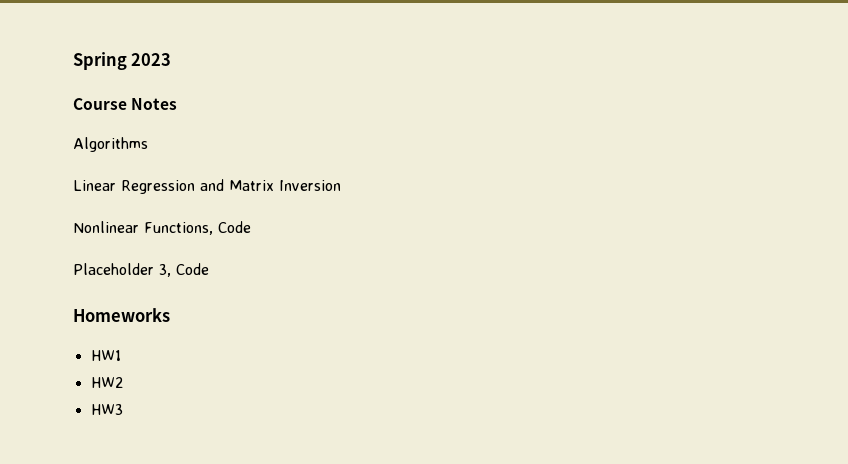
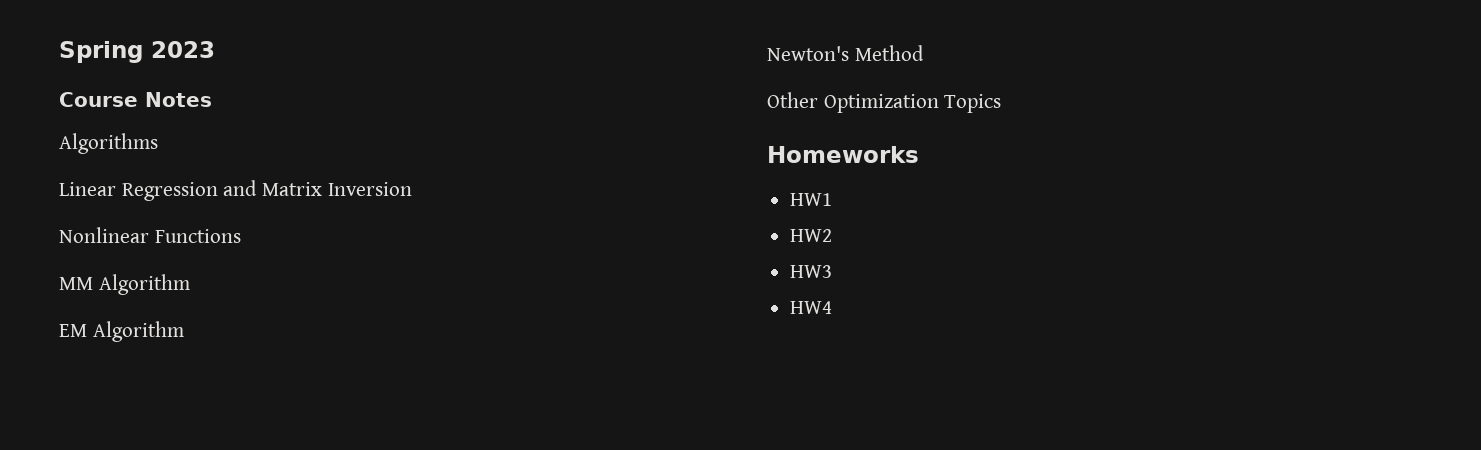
- Nonlinear Functions, Code
- Placeholder 3, Code
+ Nonlinear Functions
+ MM Algorithm
+ EM Algorithm
+ Newton's Method
+ Other Optimization Topics
+ HW4

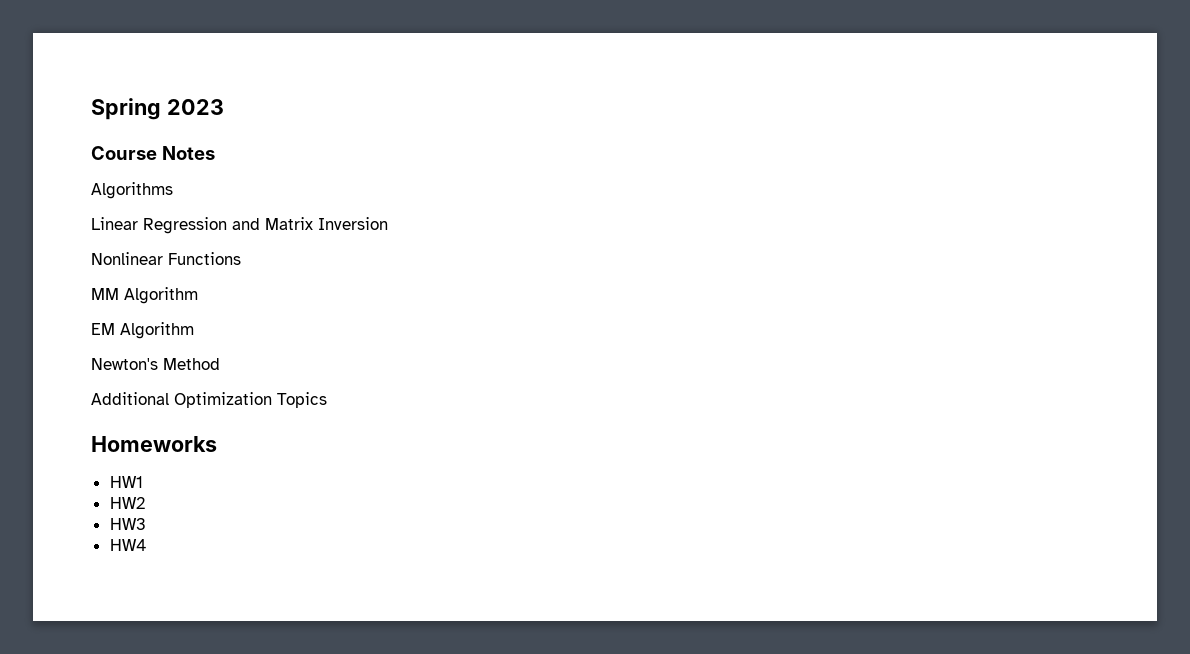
- Other Optimization Topics
+ Additional Optimization Topics

